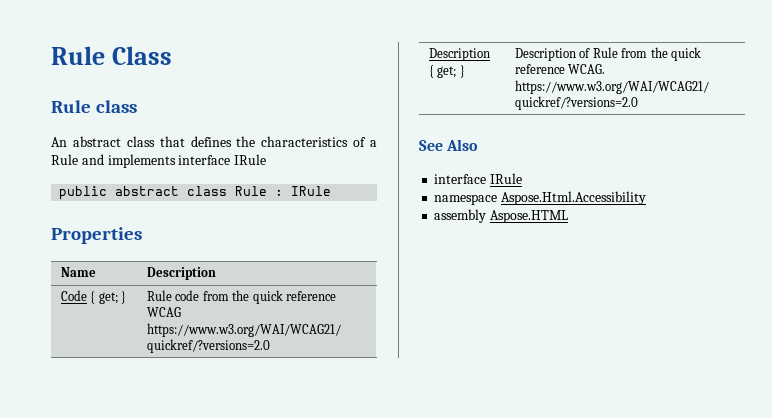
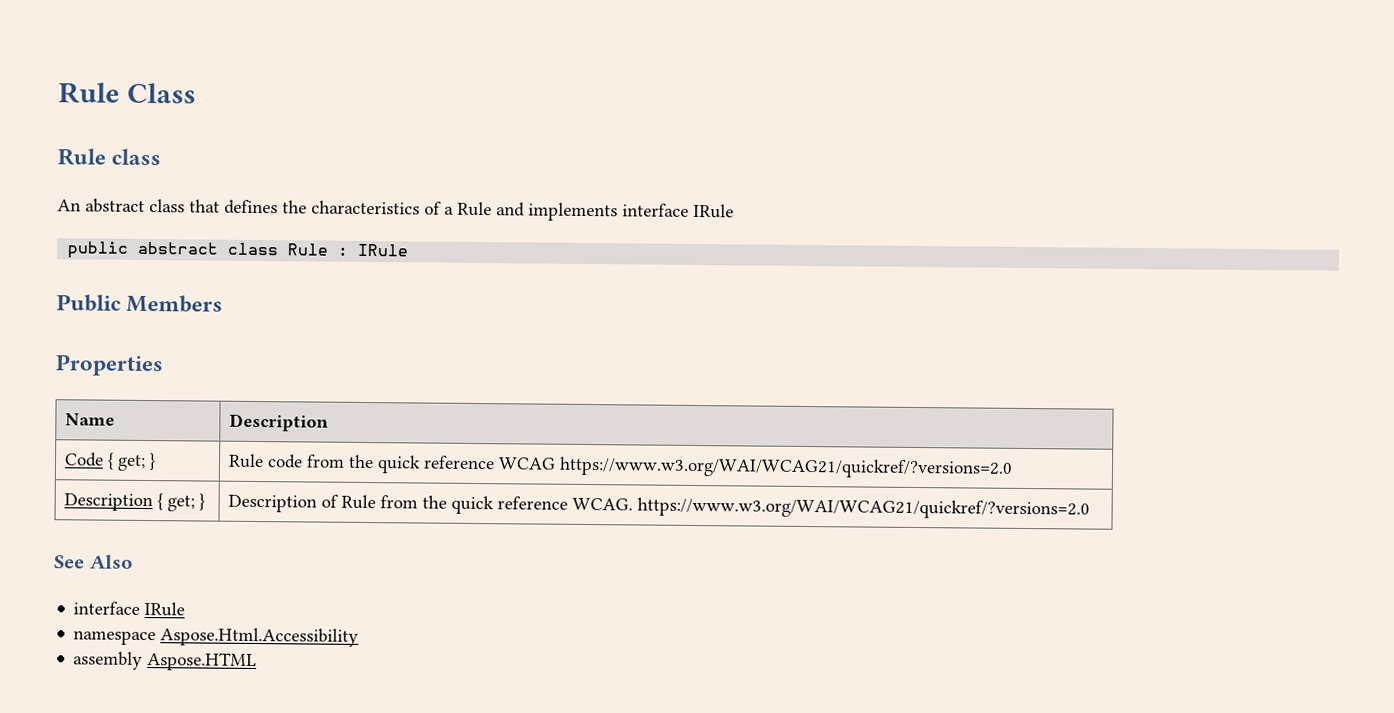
+ Public Members

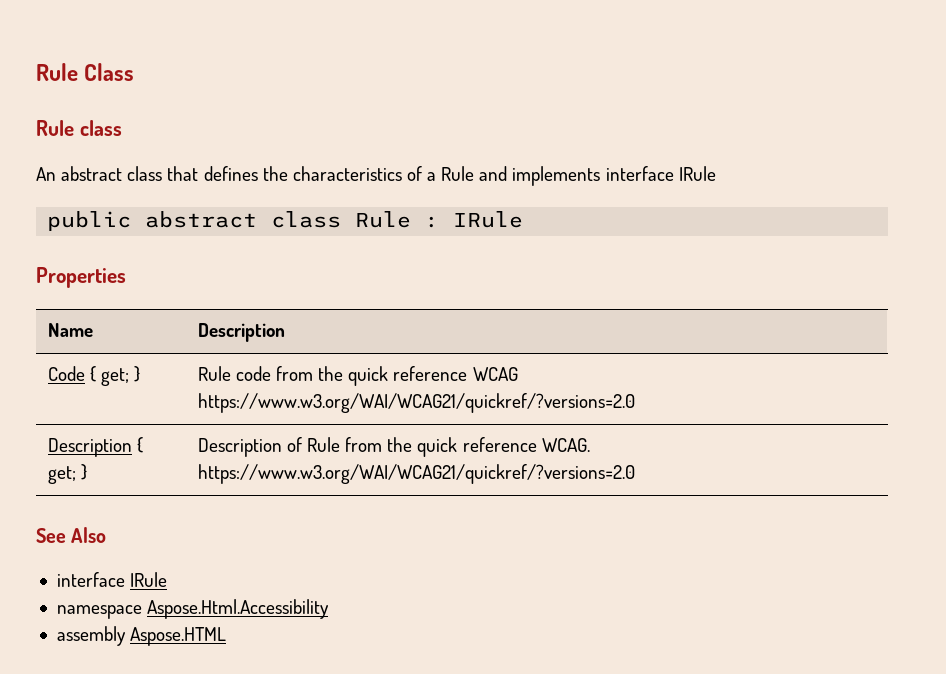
- Public Members

